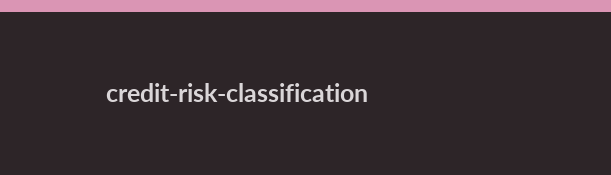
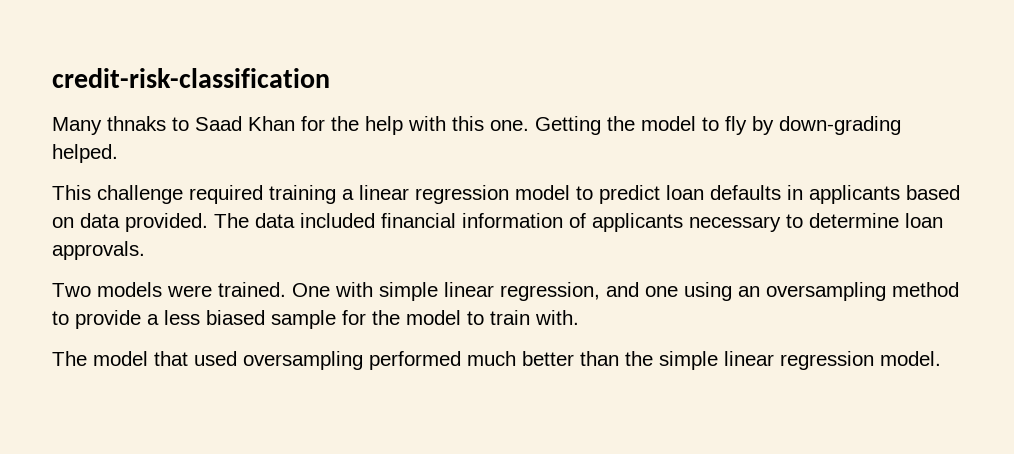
+ Many thnaks to Saad Khan for the help with this one. Getting the model to fly by down-grading helped.
+ This challenge required training a linear regression model to predict loan defaults in applicants based on data provided. The data included financial information of applicants necessary to determine loan approvals.
+ Two models were trained. One with simple linear regression, and one using an oversampling method to provide a less biased sample for the model to train with.
+ The model that used oversampling performed much better than the simple linear regression model.

